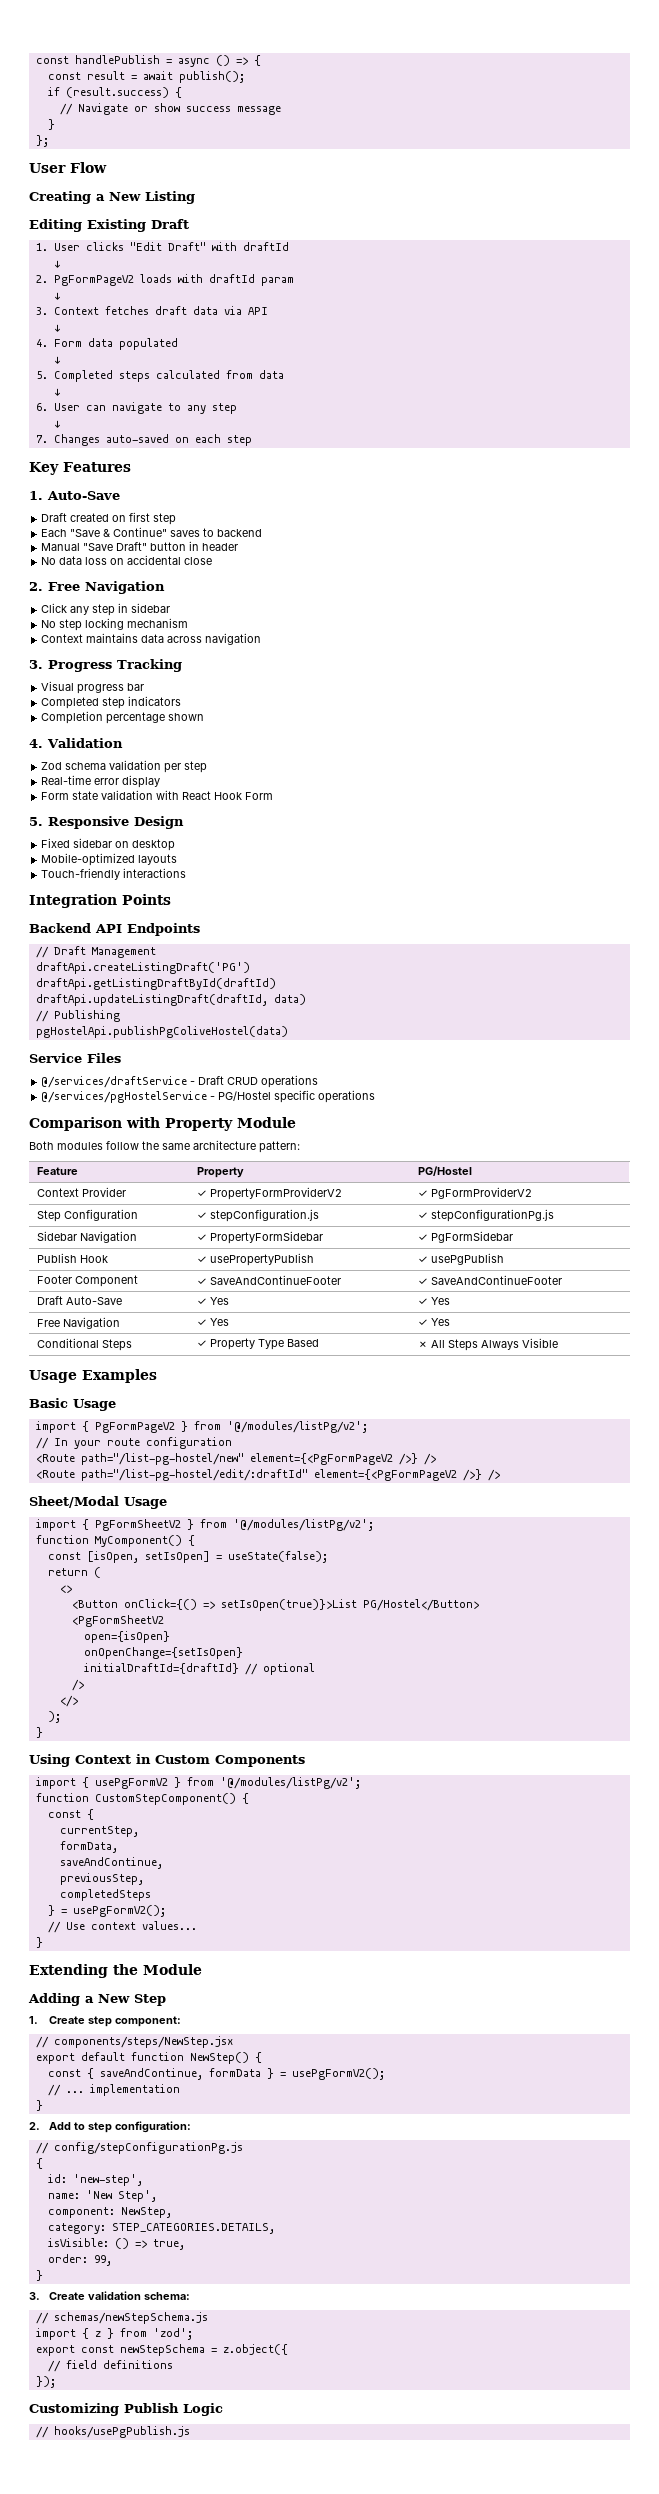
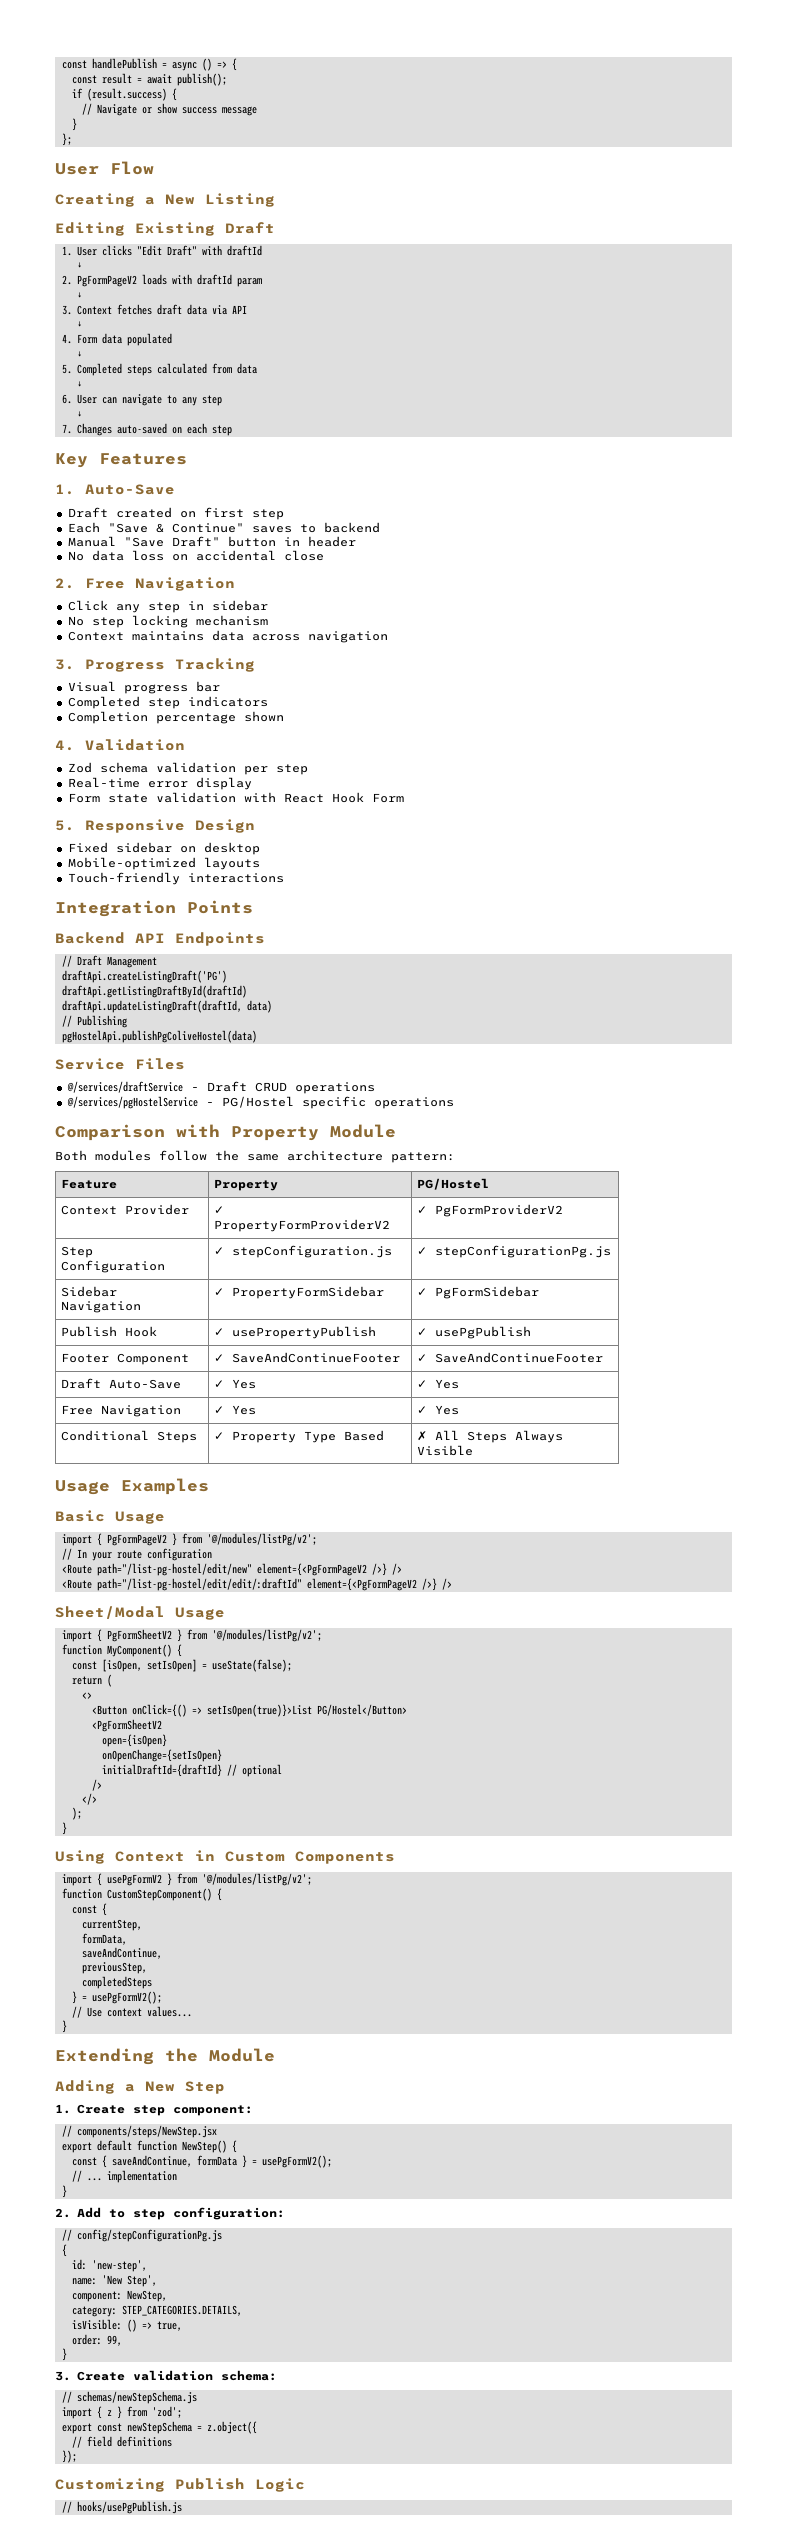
- <Route path="/list-pg-hostel/new" element={<PgFormPageV2 />} />
+ <Route path="/list-pg-hostel/edit/new" element={<PgFormPageV2 />} />
- <Route path="/list-pg-hostel/edit/:draftId" element={<PgFormPageV2 />} />
+ <Route path="/list-pg-hostel/edit/edit/:draftId" element={<PgFormPageV2 />} />

